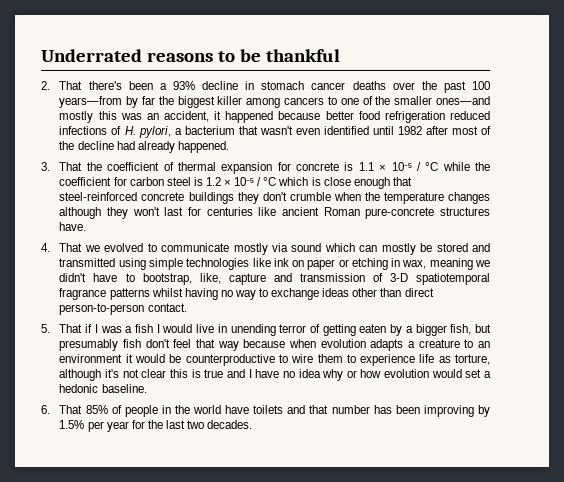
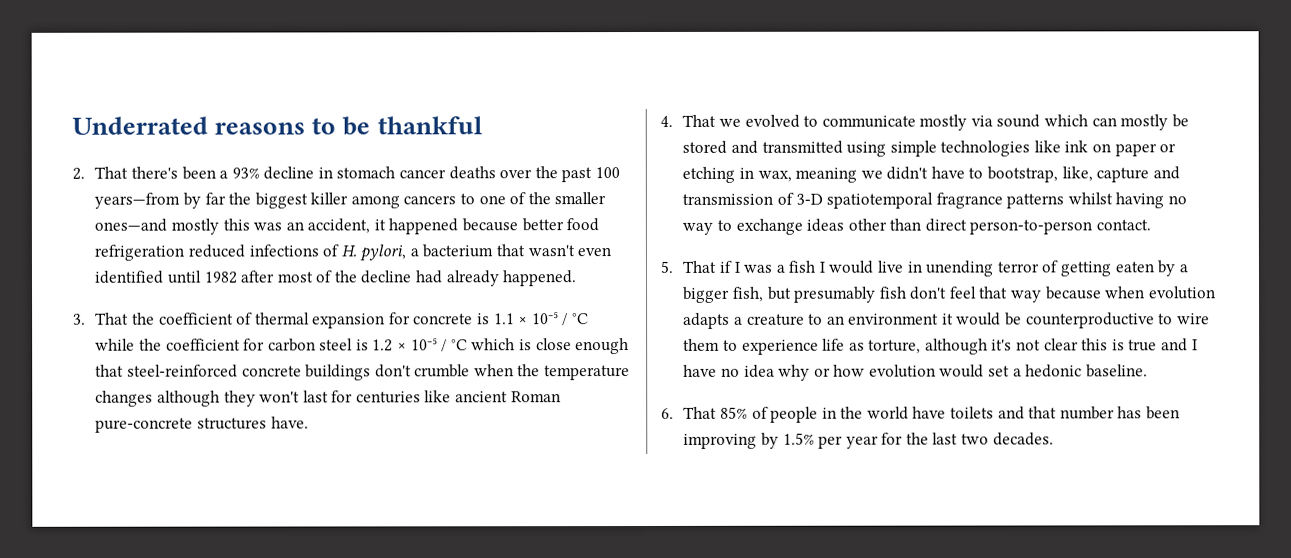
- 3. That the coefficient of thermal expansion for concrete is 1.1 × 10⁻⁵ / °C while the coefficient for carbon steel is 1.2 × 10⁻⁵ / °C which is close enough that steel-reinforced concrete buildings they don't crumble when the temperature changes although they won't last for centuries like ancient Roman pure-concrete structures have.
+ 3. That the coefficient of thermal expansion for concrete is 1.1 × 10⁻⁵ / °C while the coefficient for carbon steel is 1.2 × 10⁻⁵ / °C which is close enough that steel-reinforced concrete buildings don't crumble when the temperature changes although they won't last for centuries like ancient Roman pure-concrete structures have.

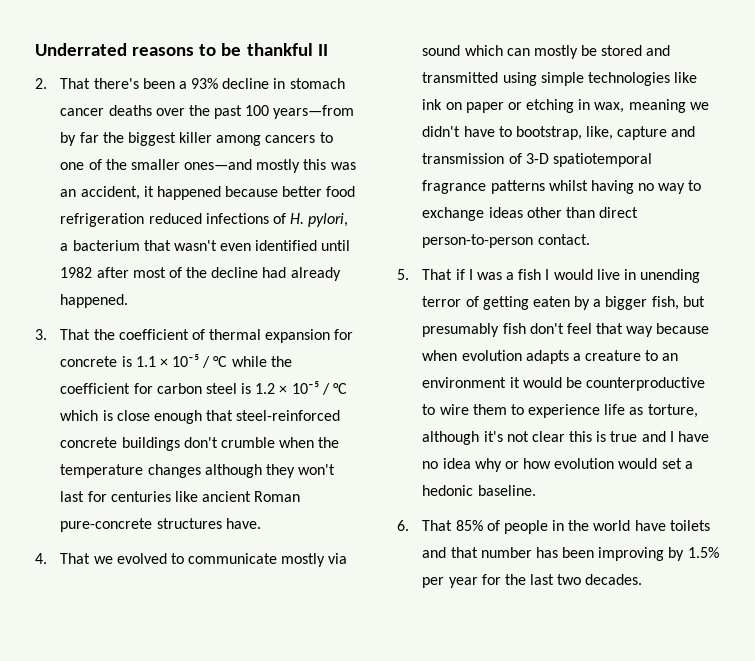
- Underrated reasons to be thankful
+ Underrated reasons to be thankful II

